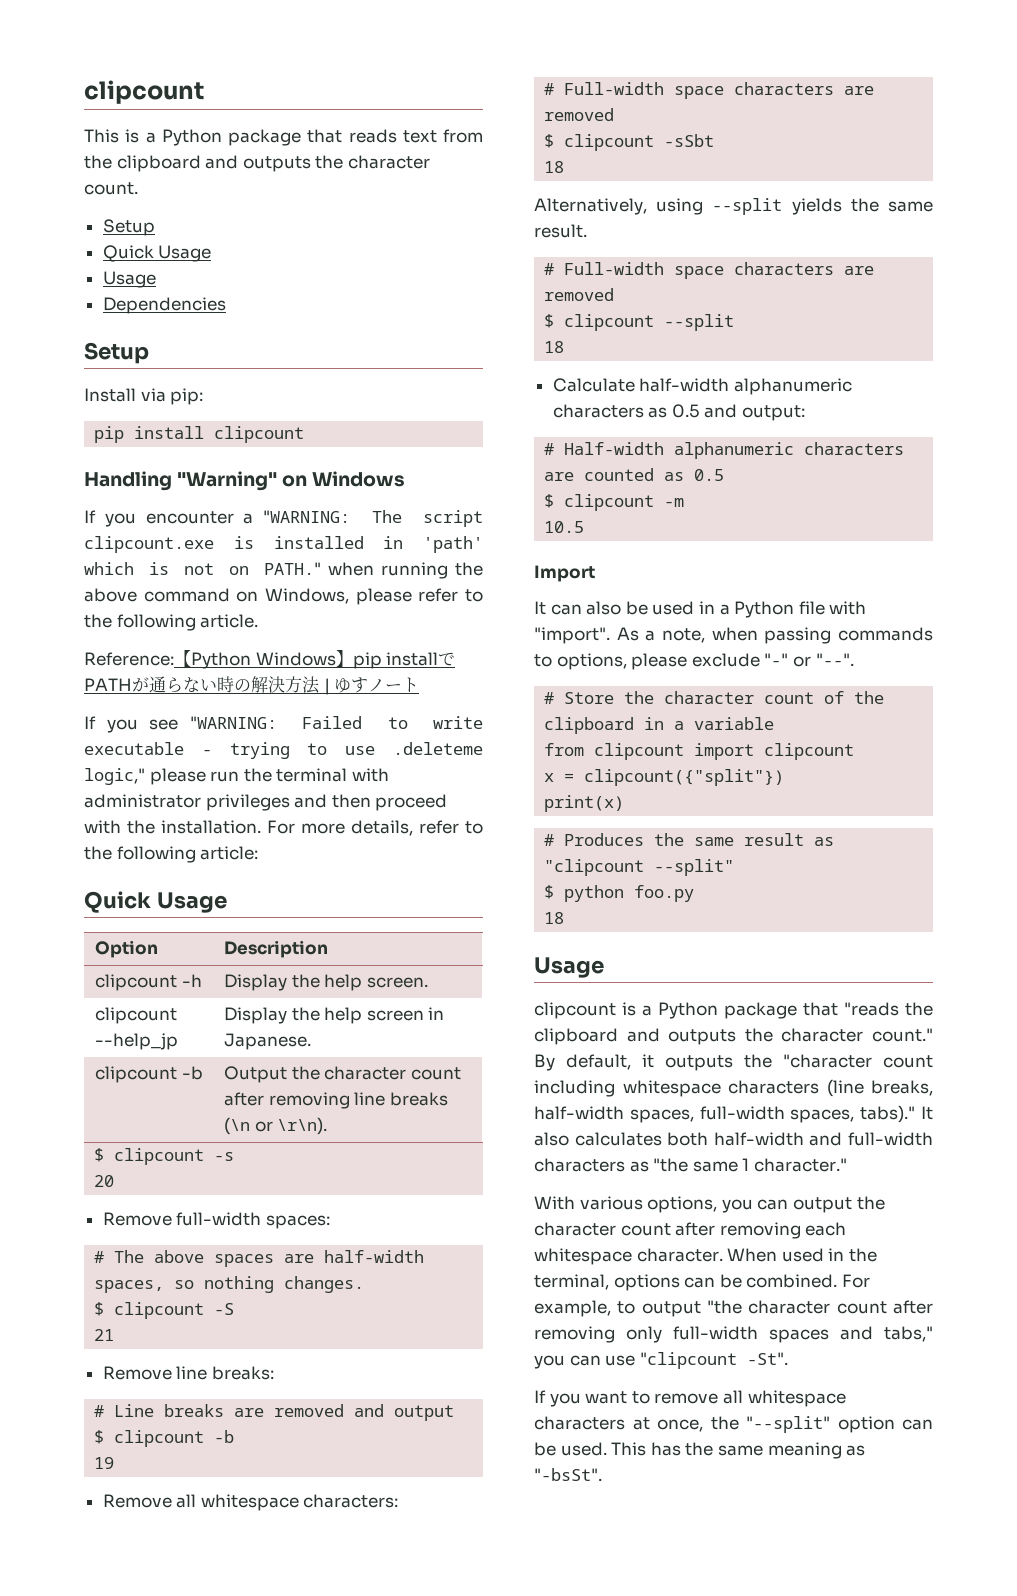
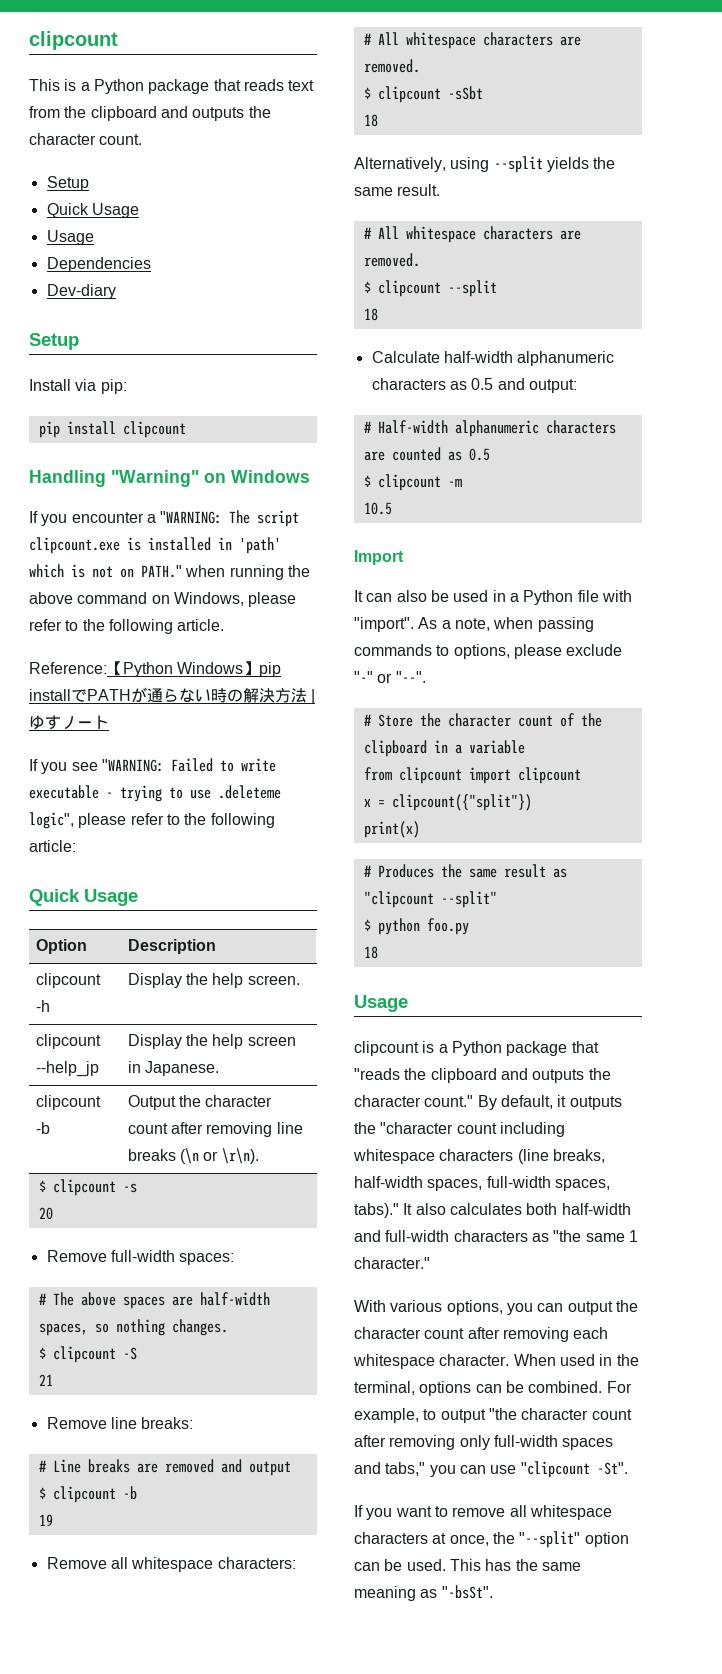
+ Dev-diary
- If you see "WARNING: Failed to write executable - trying to use .deleteme logic," please run the terminal with administrator privileges and then proceed with the installation. For more details, refer to the following article:
+ If you see "WARNING: Failed to write executable - trying to use .deleteme logic", please refer to the following article:
  Remove all whitespace characters:
- # Full-width space characters are removed
+ # All whitespace characters are removed.
  Alternatively, using --split yields the same result.
- # Full-width space characters are removed
+ # All whitespace characters are removed.

